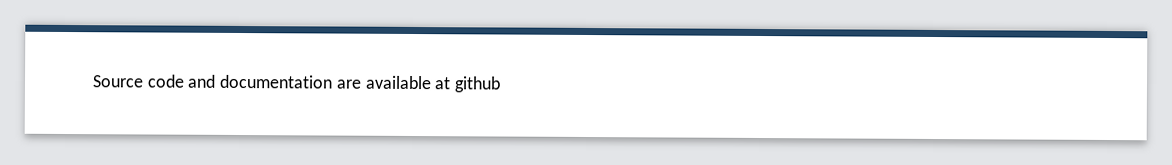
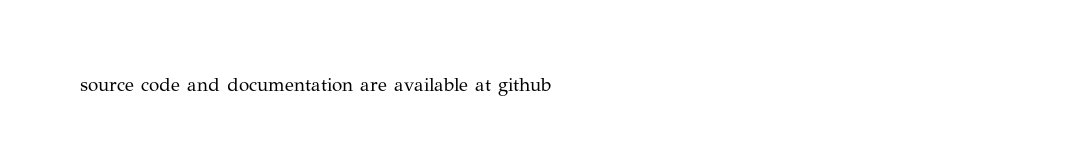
- Source code and documentation are available at github
+ source code and documentation are available at github

